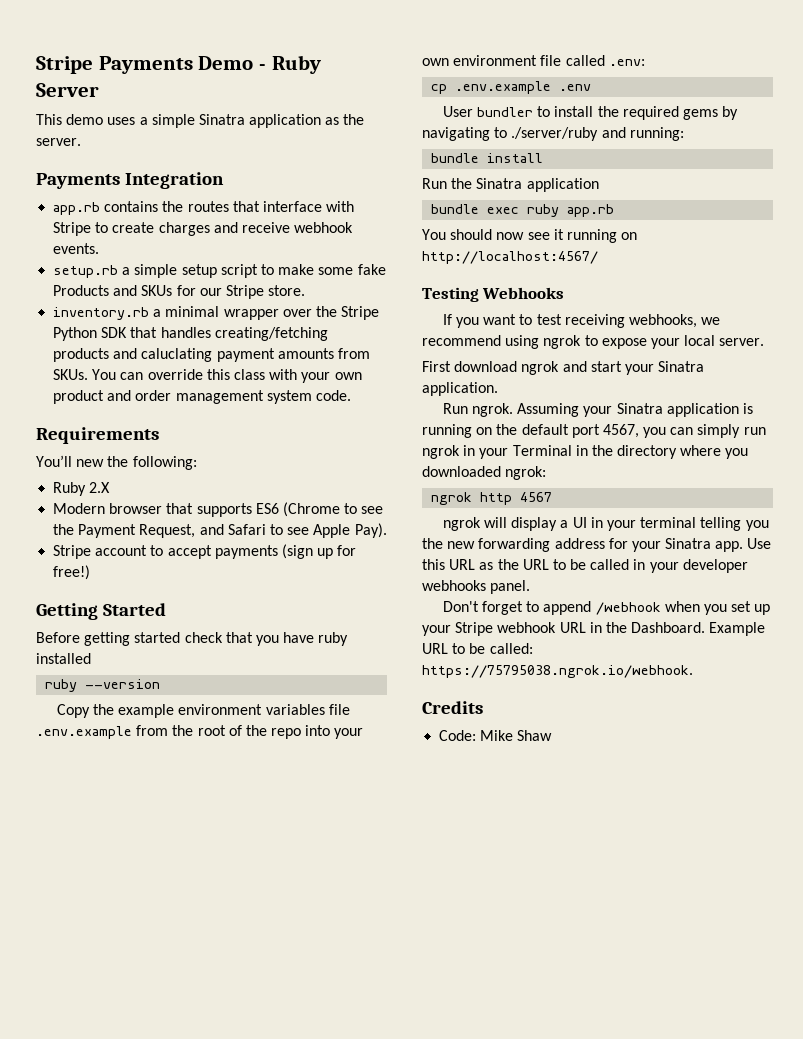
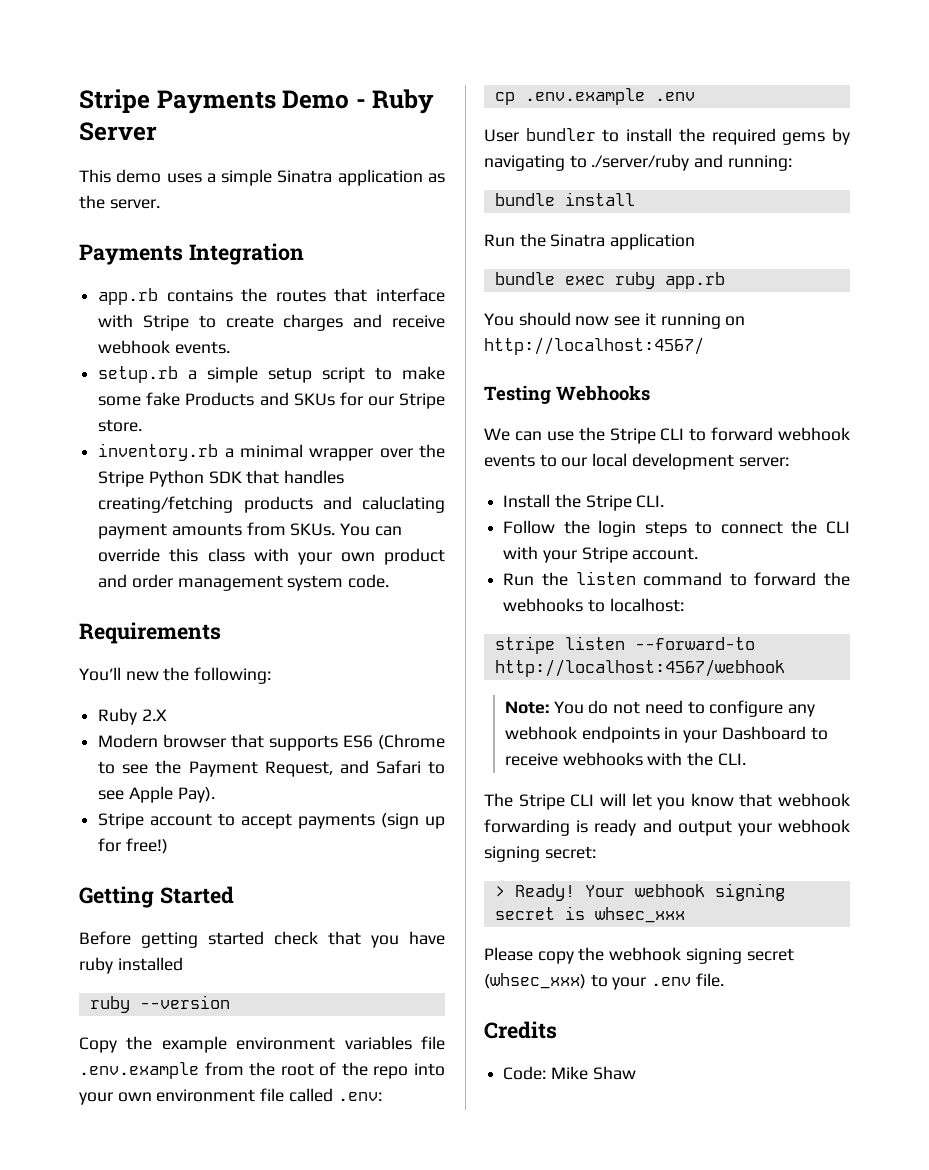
- If you want to test receiving webhooks, we recommend using ngrok to expose your local server.
- First download ngrok and start your Sinatra application.
- Run ngrok. Assuming your Sinatra application is running on the default port 4567, you can simply run ngrok in your Terminal in the directory where you downloaded ngrok:
- ngrok http 4567
- ngrok will display a UI in your terminal telling you the new forwarding address for your Sinatra app. Use this URL as the URL to be called in your developer webhooks panel.
- Don't forget to append /webhook when you set up your Stripe webhook URL in the Dashboard. Example URL to be called: https://75795038.ngrok.io/webhook.
+ We can use the Stripe CLI to forward webhook events to our local development server:
+ Install the Stripe CLI.
+ Follow the login steps to connect the CLI with your Stripe account.
+ Run the listen command to forward the webhooks to localhost:
+ stripe listen --forward-to http://localhost:4567/webhook
+ Note: You do not need to configure any webhook endpoints in your Dashboard to receive webhooks with the CLI.
+ The Stripe CLI will let you know that webhook forwarding is ready and output your webhook signing secret:
+ > Ready! Your webhook signing secret is whsec_xxx
+ Please copy the webhook signing secret (whsec_xxx) to your .env file.

